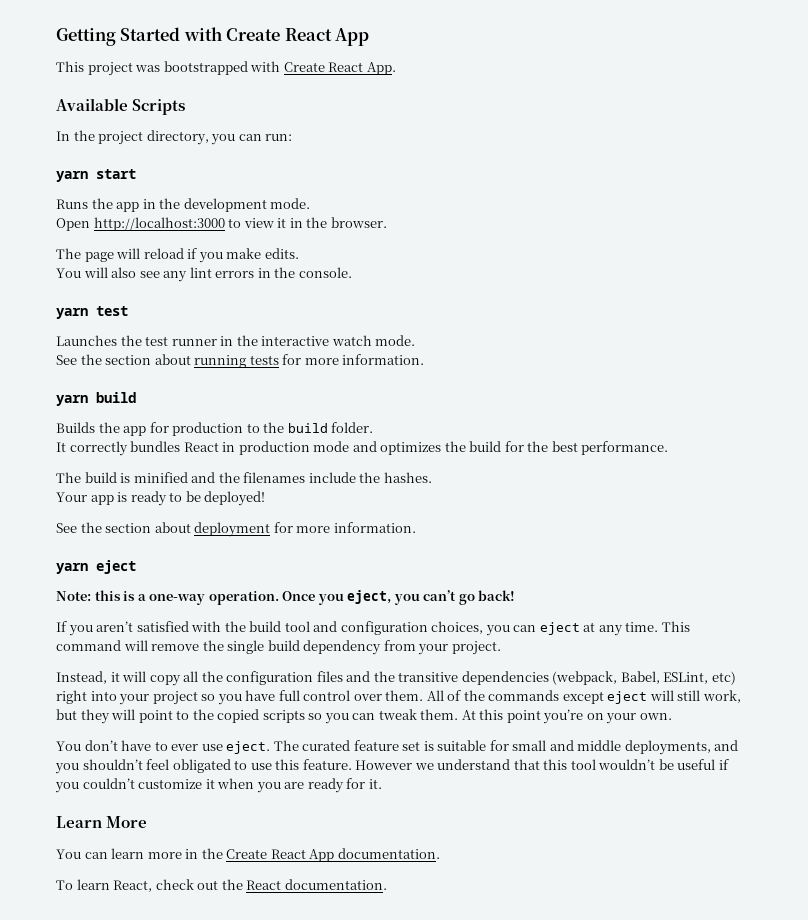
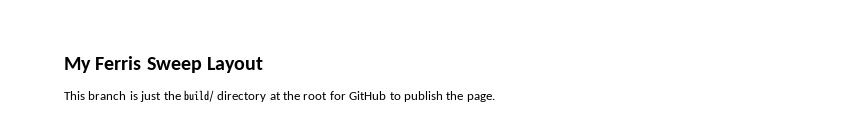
- Getting Started with Create React App
- This project was bootstrapped with Create React App.
- Available Scripts
- In the project directory, you can run:
- yarn start
- Runs the app in the development mode.
- Open http://localhost:3000 to view it in the browser.
- The page will reload if you make edits.
- You will also see any lint errors in the console.
- yarn test
- Launches the test runner in the interactive watch mode.
- See the section about running tests for more information.
- yarn build
- Builds the app for production to the build folder.
- It correctly bundles React in production mode and optimizes the build for the best performance.
- The build is minified and the filenames include the hashes.
- Your app is ready to be deployed!
- See the section about deployment for more information.
- yarn eject
- Note: this is a one-way operation. Once you eject, you can’t go back!
- If you aren’t satisfied with the build tool and configuration choices, you can eject at any time. This command will remove the single build dependency from your project.
- Instead, it will copy all the configuration files and the transitive dependencies (webpack, Babel, ESLint, etc) right into your project so you have full control over them. All of the commands except eject will still work, but they will point to the copied scripts so you can tweak them. At this point you’re on your own.
- You don’t have to ever use eject. The curated feature set is suitable for small and middle deployments, and you shouldn’t feel obligated to use this feature. However we understand that this tool wouldn’t be useful if you couldn’t customize it when you are ready for it.
- Learn More
- You can learn more in the Create React App documentation.
- To learn React, check out the React documentation.
+ My Ferris Sweep Layout
+ This branch is just the build/ directory at the root for GitHub to publish the page.

